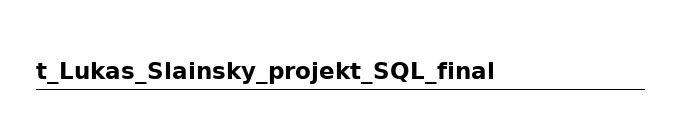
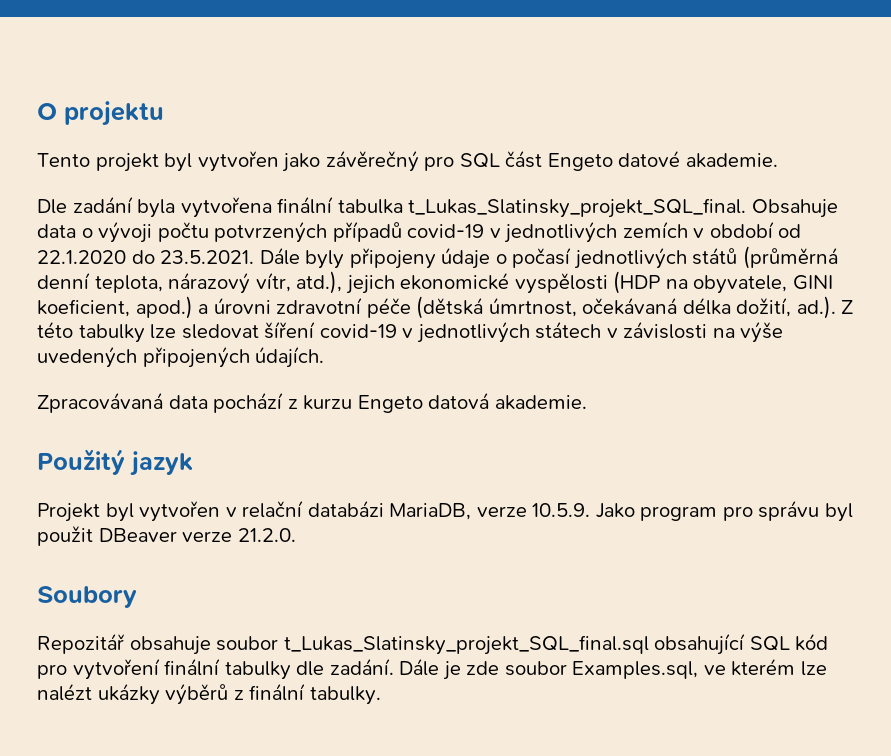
- t_Lukas_Slainsky_projekt_SQL_final
+ O projektu
+ Tento projekt byl vytvořen jako závěrečný pro SQL část Engeto datové akademie.
+ Dle zadání byla vytvořena finální tabulka t_Lukas_Slatinsky_projekt_SQL_final. Obsahuje data o vývoji počtu potvrzených případů covid-19 v jednotlivých zemích v období od 22.1.2020 do 23.5.2021. Dále byly připojeny údaje o počasí jednotlivých států (průměrná denní teplota, nárazový vítr, atd.), jejich ekonomické vyspělosti (HDP na obyvatele, GINI koeficient, apod.) a úrovni zdravotní péče (dětská úmrtnost, očekávaná délka dožití, ad.). Z této tabulky lze sledovat šíření covid-19 v jednotlivých státech v závislosti na výše uvedených připojených údajích.
+ Zpracovávaná data pochází z kurzu Engeto datová akademie.
+ Použitý jazyk
+ Projekt byl vytvořen v relační databázi MariaDB, verze 10.5.9. Jako program pro správu byl použit DBeaver verze 21.2.0.
+ Soubory
+ Repozitář obsahuje soubor t_Lukas_Slatinsky_projekt_SQL_final.sql obsahující SQL kód pro vytvoření finální tabulky dle zadání. Dále je zde soubor Examples.sql, ve kterém lze nalézt ukázky výběrů z finální tabulky.

